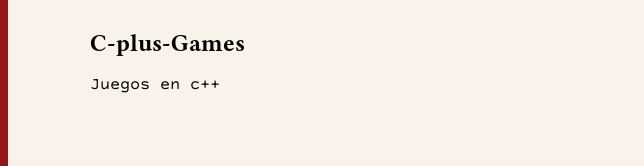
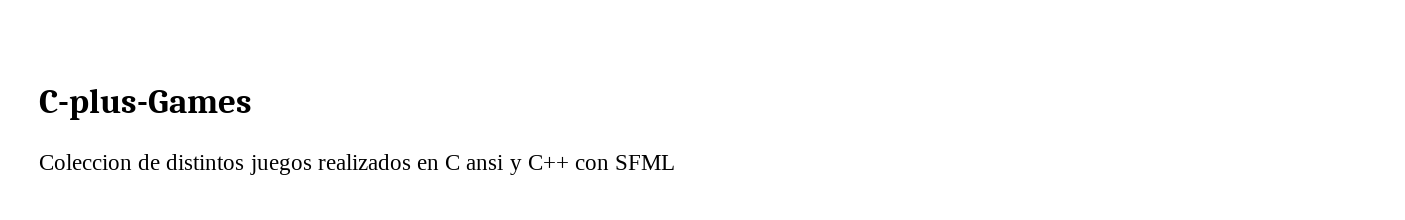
- Juegos en c++
+ Coleccion de distintos juegos realizados en C ansi y C++ con SFML

